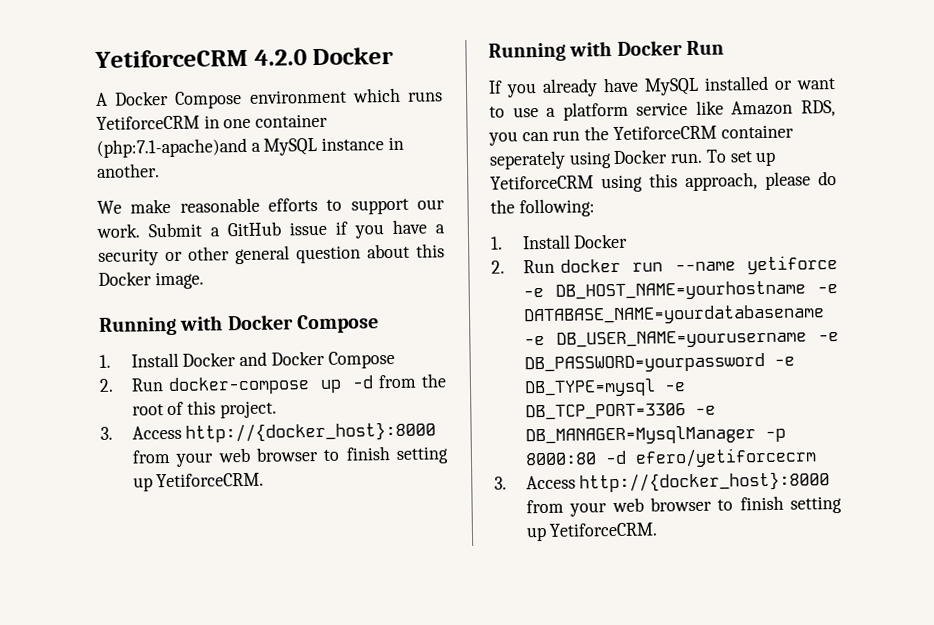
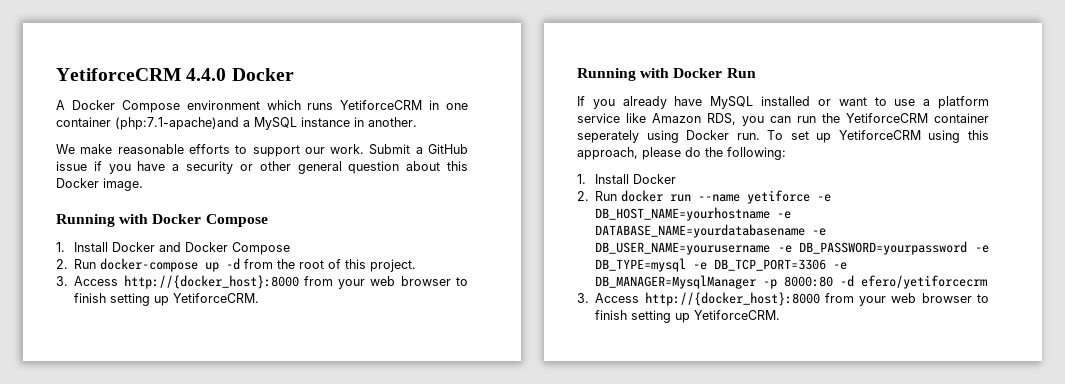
- YetiforceCRM 4.2.0 Docker
+ YetiforceCRM 4.4.0 Docker

